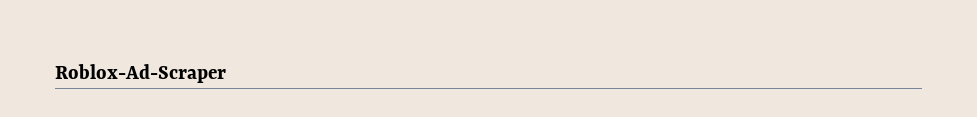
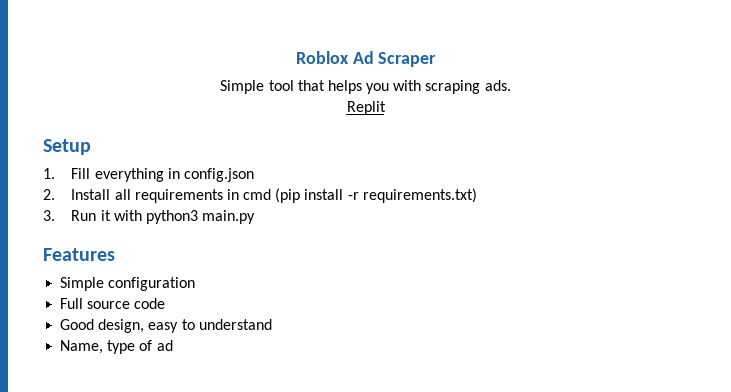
- Roblox-Ad-Scraper
+ Roblox Ad Scraper
+ Simple tool that helps you with scraping ads.
+ Replit
+ Setup
+ 1. Fill everything in config.json
+ 2. Install all requirements in cmd (pip install -r requirements.txt)
+ 3. Run it with python3 main.py
+ Features
+ Simple configuration
+ Full source code
+ Good design, easy to understand
+ Name, type of ad

